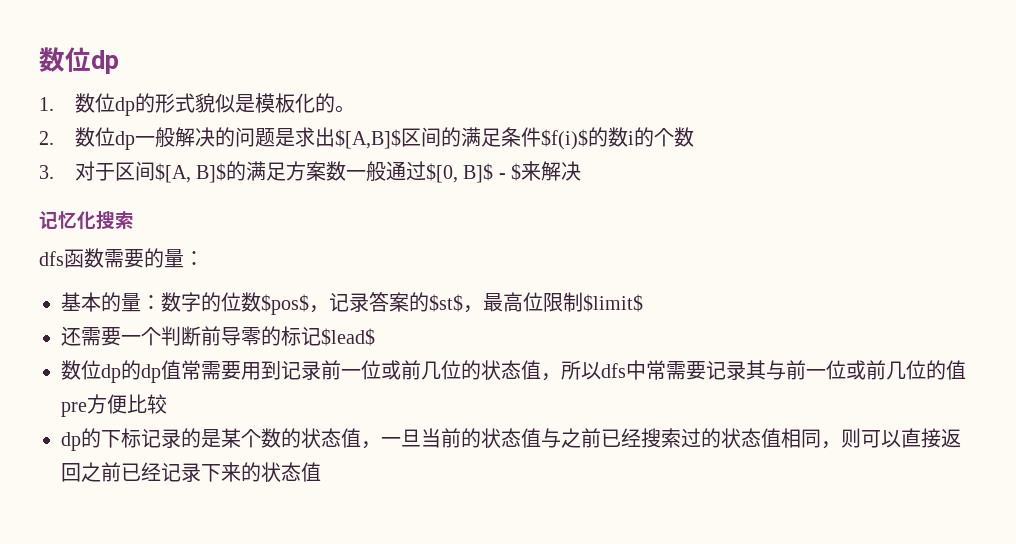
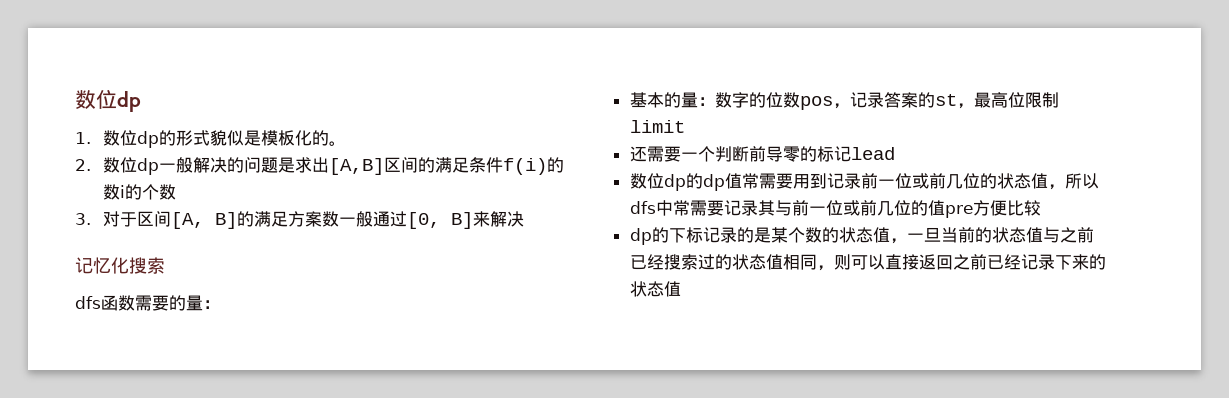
- 2.数位dp一般解决的问题是求出$[A,B]$区间的满足条件$f(i)$的数i的个数
+ 2.数位dp一般解决的问题是求出[A,B]区间的满足条件f(i)的数i的个数
- 3.对于区间$[A, B]$的满足方案数一般通过$[0, B]$ - $来解决
+ 3.对于区间[A, B]的满足方案数一般通过[0, B]来解决
- 基本的量：数字的位数$pos$，记录答案的$st$，最高位限制$limit$
+ 基本的量：数字的位数pos，记录答案的st，最高位限制limit
- 还需要一个判断前导零的标记$lead$
+ 还需要一个判断前导零的标记lead

